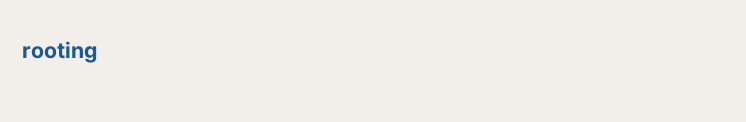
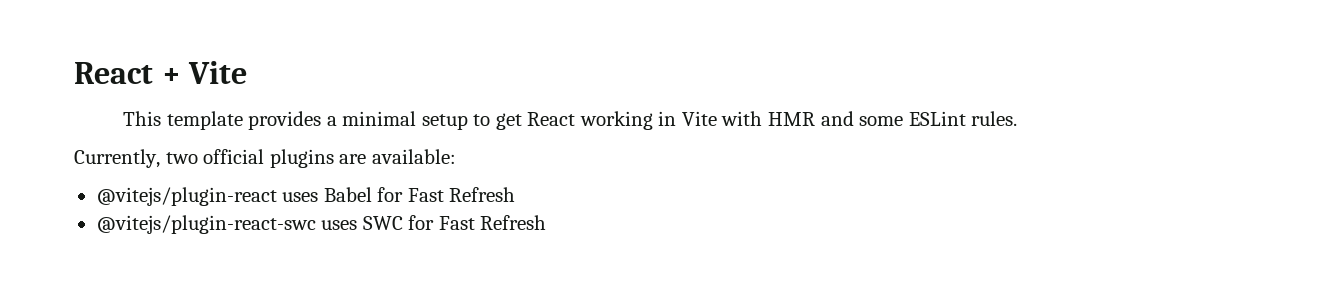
- rooting
+ React + Vite
+ This template provides a minimal setup to get React working in Vite with HMR and some ESLint rules.
+ Currently, two official plugins are available:
+ @vitejs/plugin-react uses Babel for Fast Refresh
+ @vitejs/plugin-react-swc uses SWC for Fast Refresh

